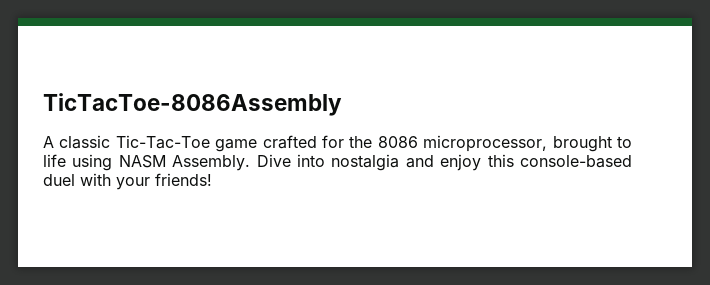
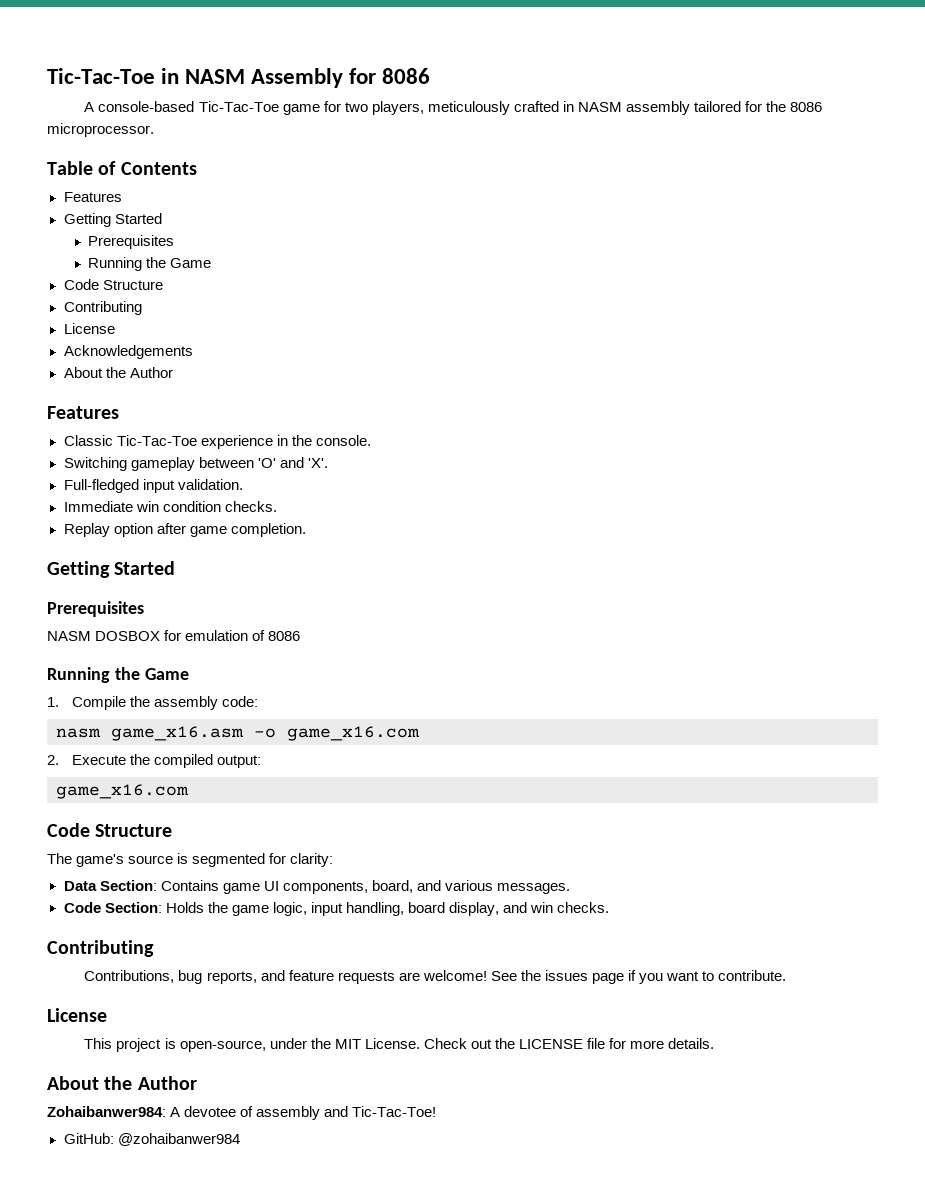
- TicTacToe-8086Assembly
- A classic Tic-Tac-Toe game crafted for the 8086 microprocessor, brought to life using NASM Assembly. Dive into nostalgia and enjoy this console-based duel with your friends!
+ Tic-Tac-Toe in NASM Assembly for 8086
+ A console-based Tic-Tac-Toe game for two players, meticulously crafted in NASM assembly tailored for the 8086 microprocessor.
+ Table of Contents
+ Features
+ Getting Started
+ Prerequisites
+ Running the Game
+ Code Structure
+ Contributing
+ License
+ Acknowledgements
+ About the Author
+ Features
+ Classic Tic-Tac-Toe experience in the console.
+ Switching gameplay between 'O' and 'X'.
+ Full-fledged input validation.
+ Immediate win condition checks.
+ Replay option after game completion.
+ Getting Started
+ Prerequisites
+ NASM DOSBOX for emulation of 8086
+ Running the Game
+ 1. Compile the assembly code:
+ nasm game_x16.asm -o game_x16.com
+ 2. Execute the compiled output:
+ game_x16.com
+ Code Structure
+ The game's source is segmented for clarity:
+ Data Section: Contains game UI components, board, and various messages.
+ Code Section: Holds the game logic, input handling, board display, and win checks.
+ Contributing
+ Contributions, bug reports, and feature requests are welcome! See the issues page if you want to contribute.
+ License
+ This project is open-source, under the MIT License. Check out the LICENSE file for more details.
+ About the Author
+ Zohaibanwer984: A devotee of assembly and Tic-Tac-Toe!
+ GitHub: @zohaibanwer984

